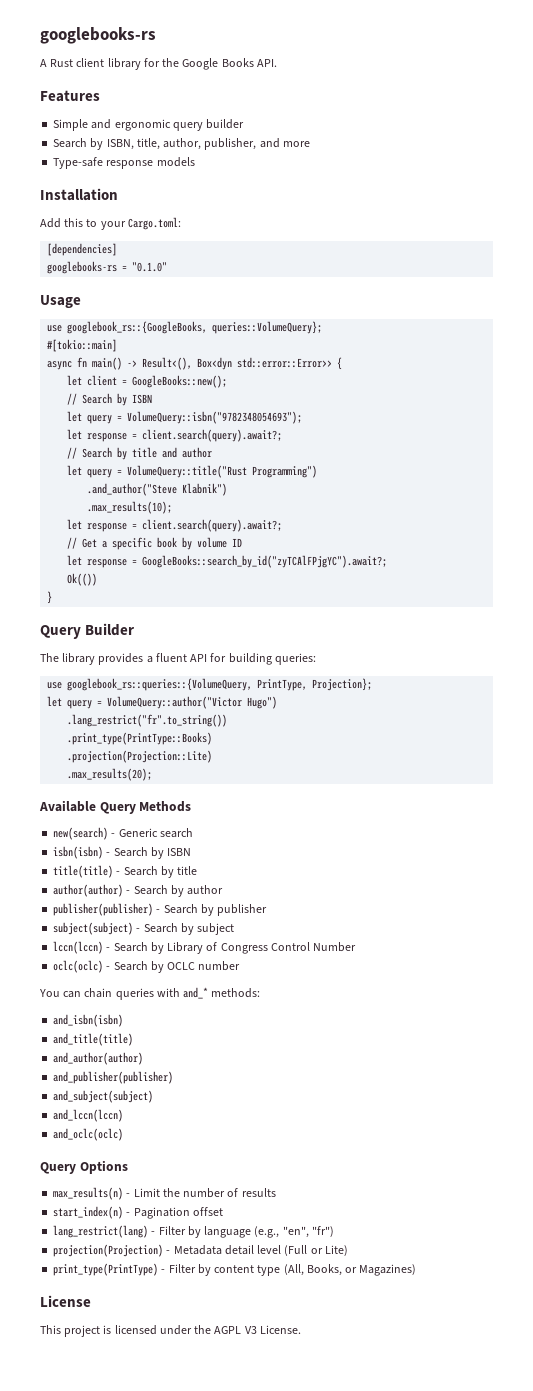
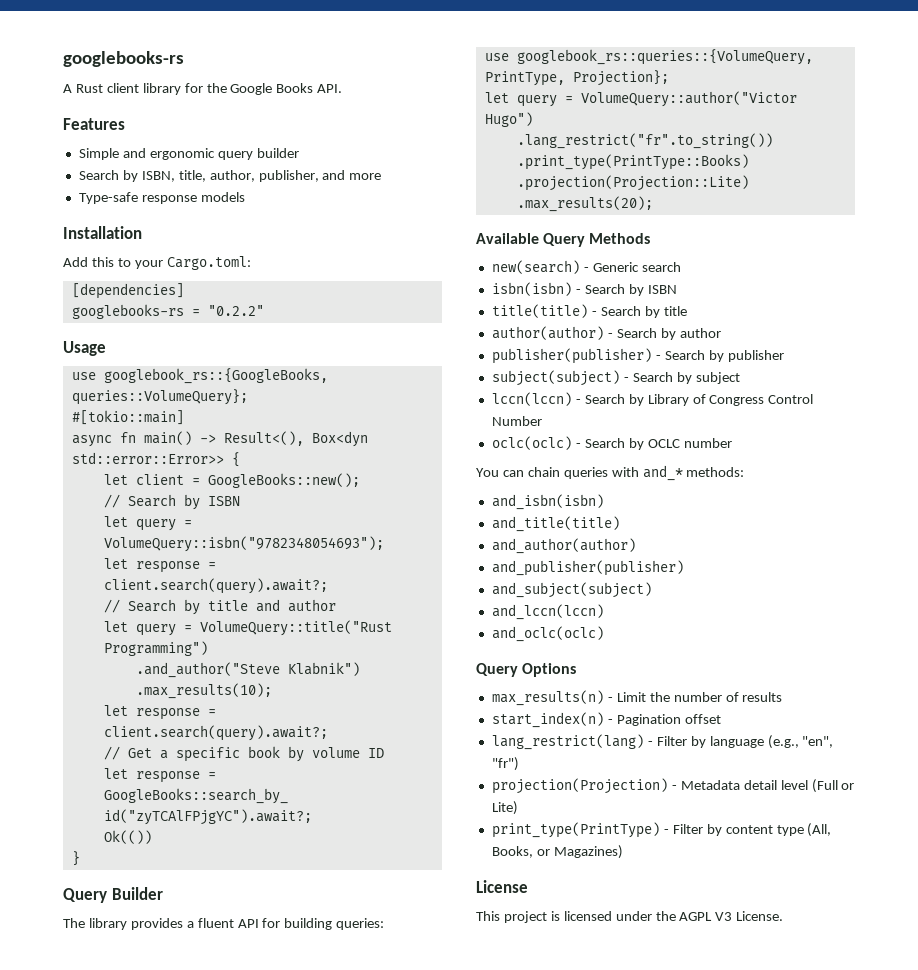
- googlebooks-rs = "0.1.0"
+ googlebooks-rs = "0.2.2"

